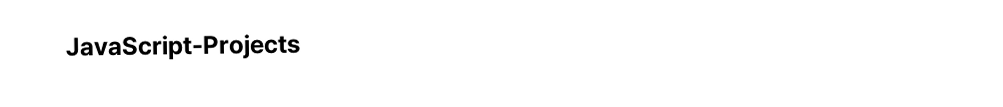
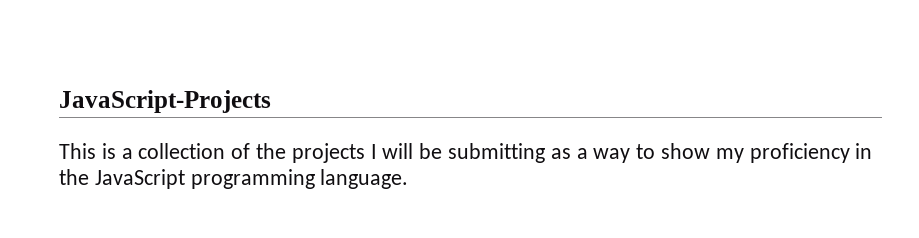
+ This is a collection of the projects I will be submitting as a way to show my proficiency in the JavaScript programming language.

